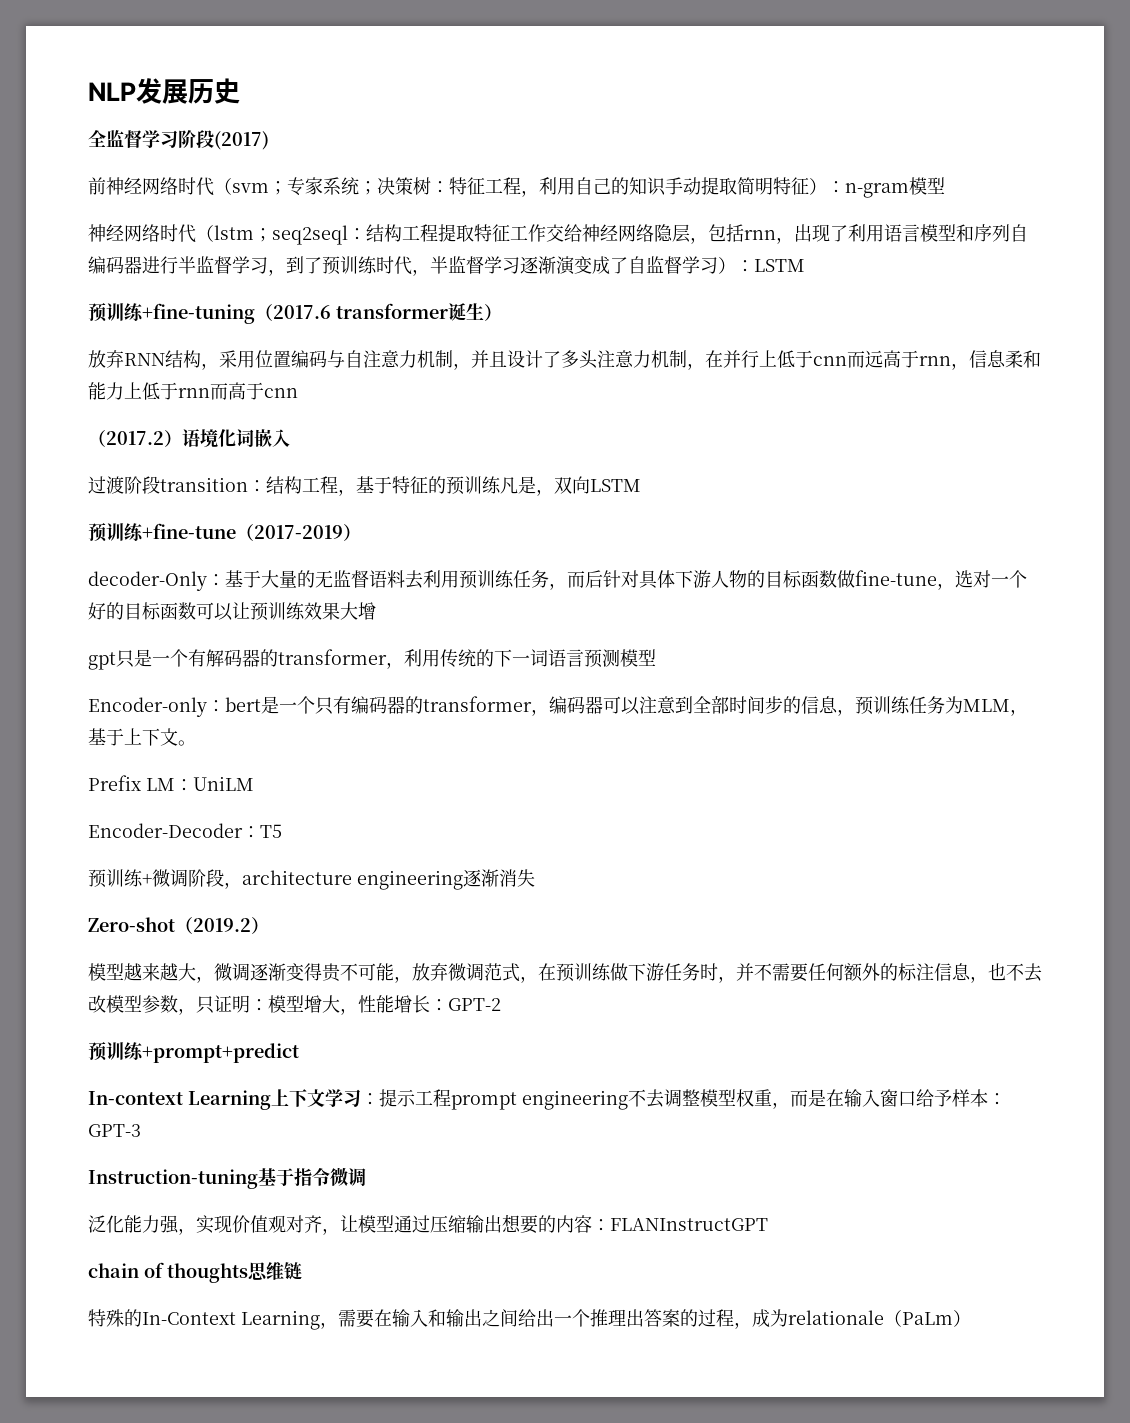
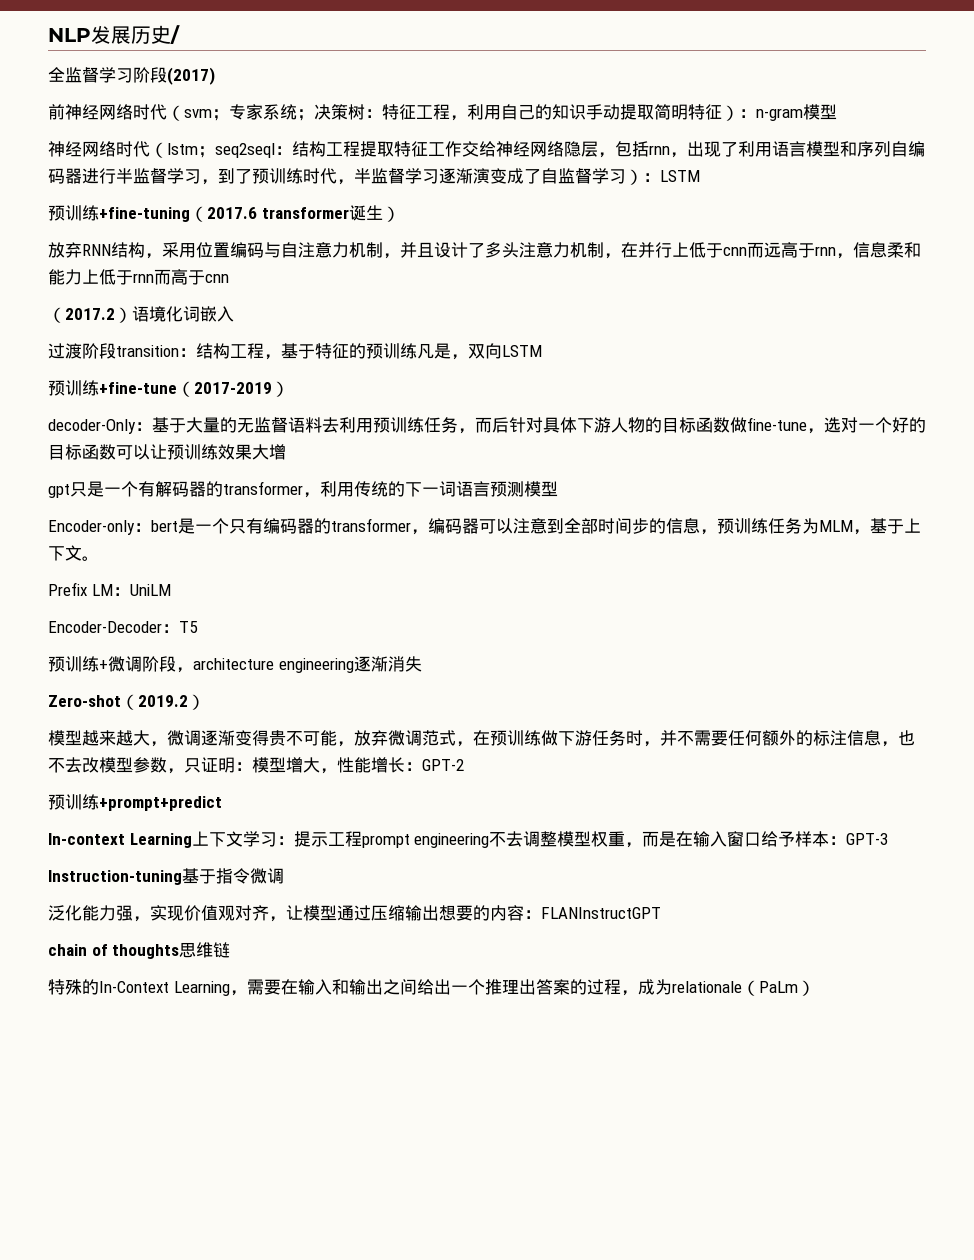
- NLP发展历史
+ NLP发展历史/

